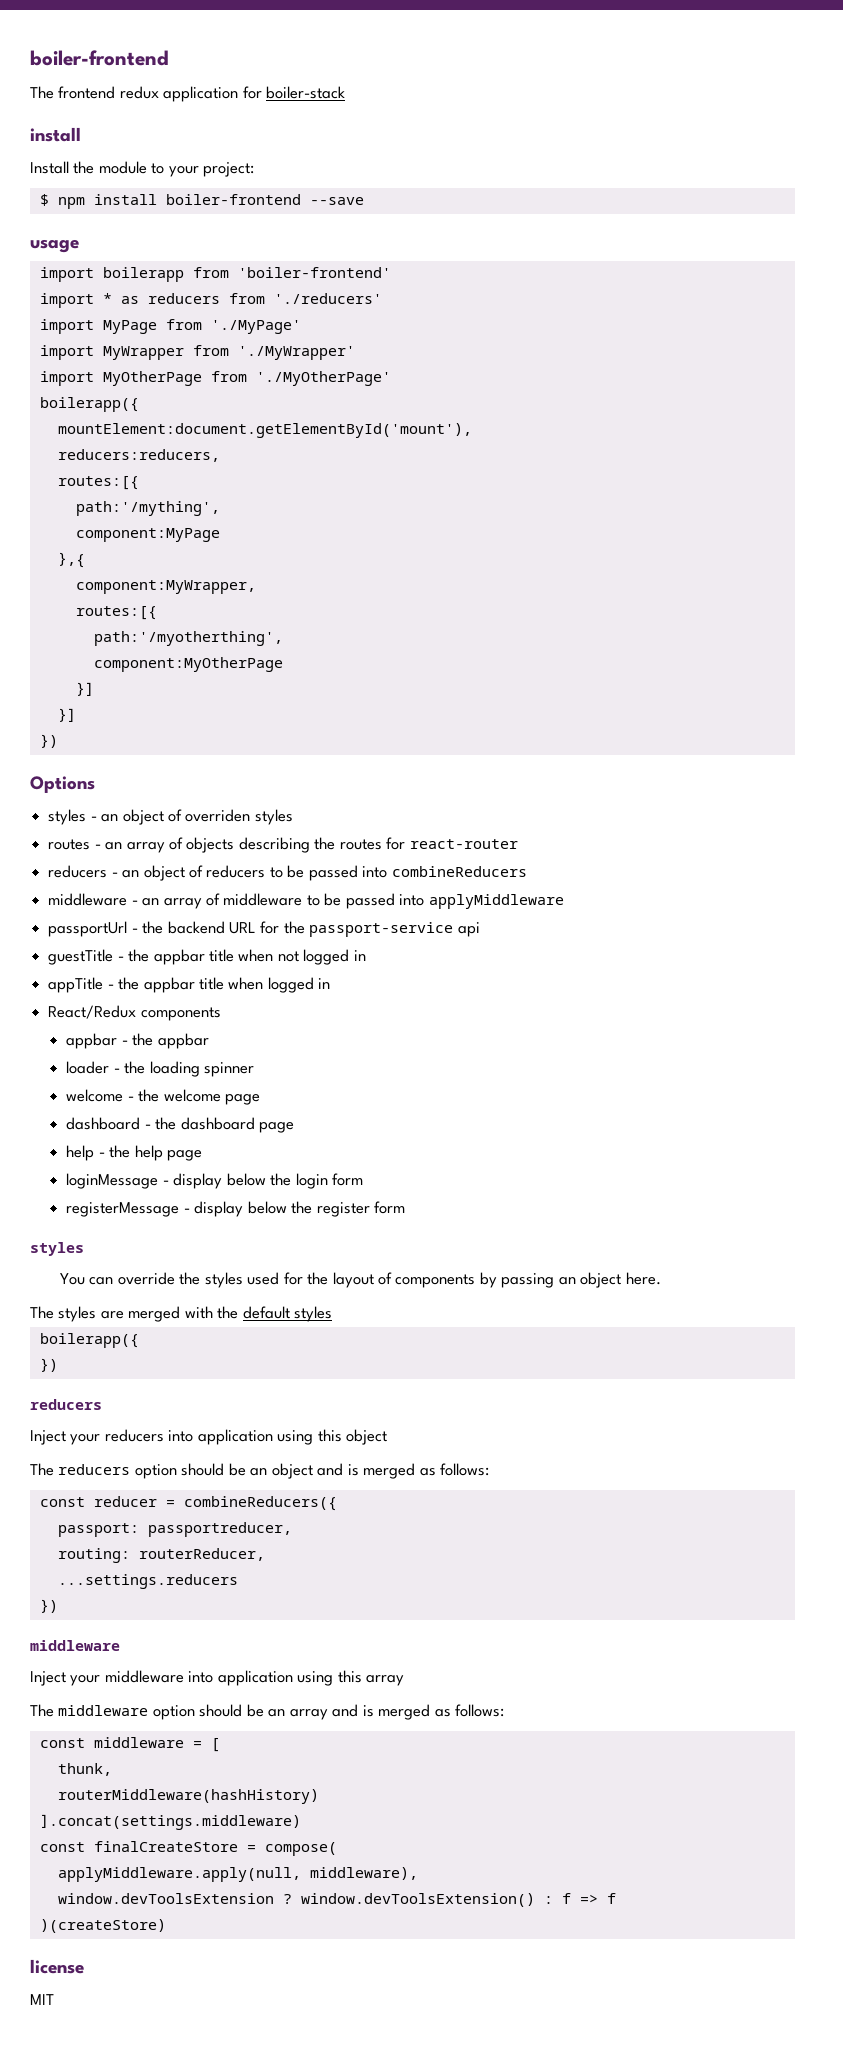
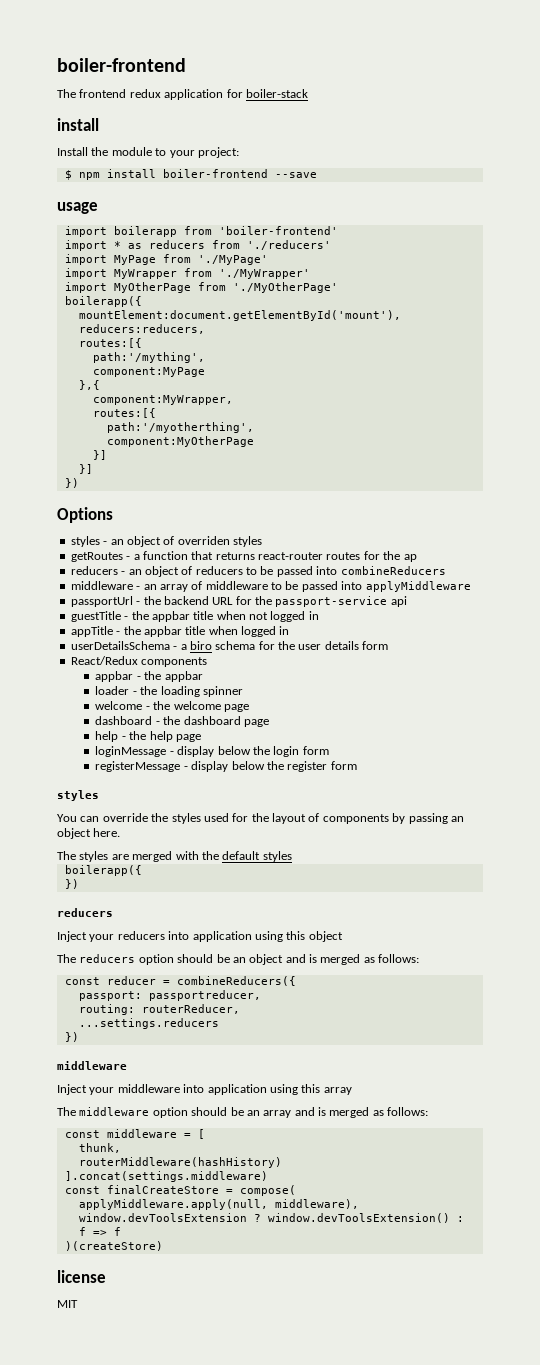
- routes - an array of objects describing the routes for react-router
+ getRoutes - a function that returns react-router routes for the ap
+ userDetailsSchema - a biro schema for the user details form

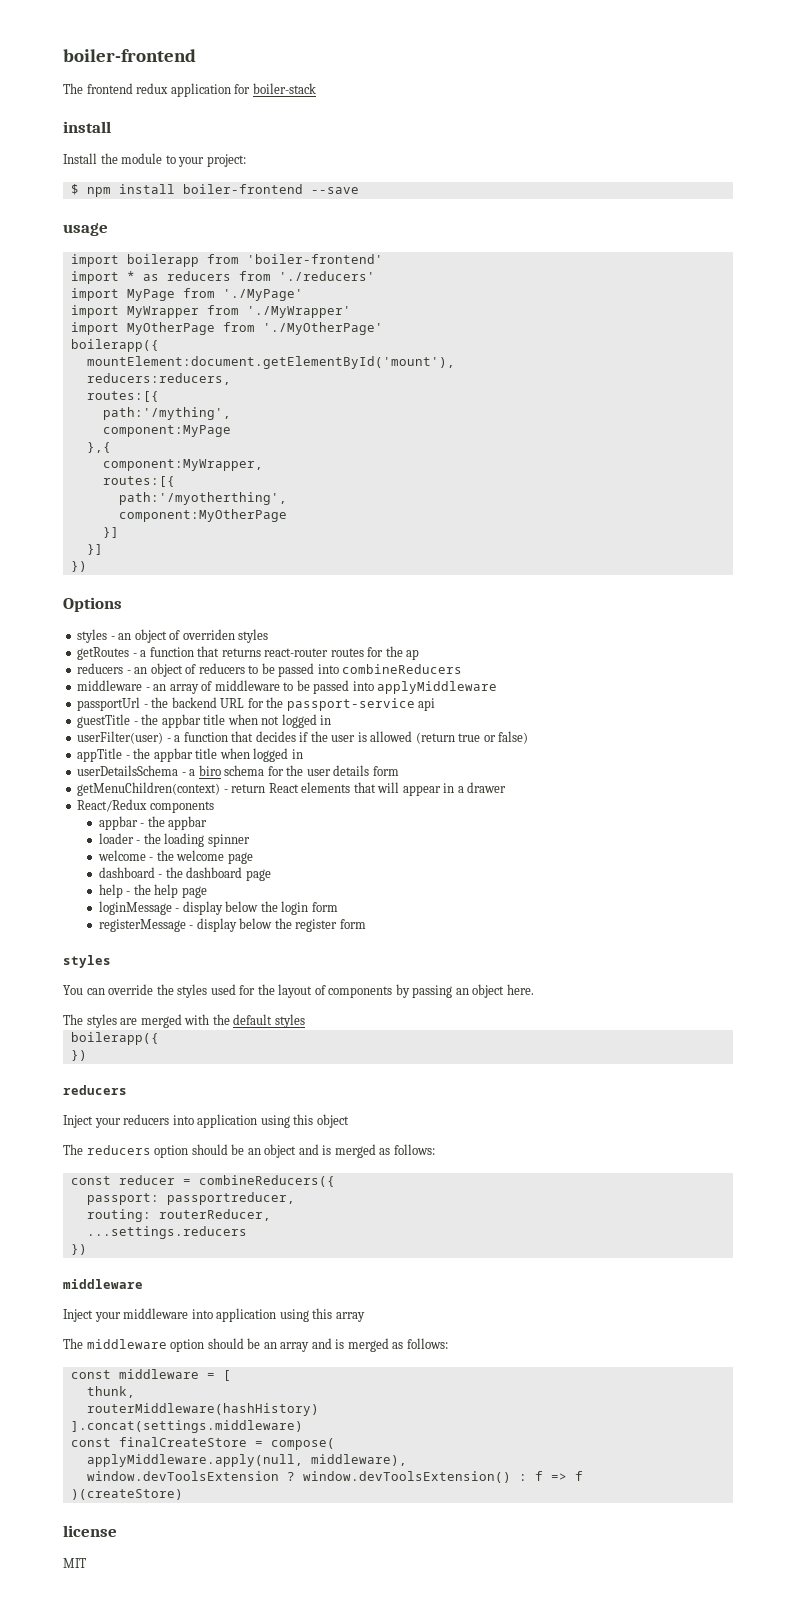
+ userFilter(user) - a function that decides if the user is allowed (return true or false)
+ getMenuChildren(context) - return React elements that will appear in a drawer

